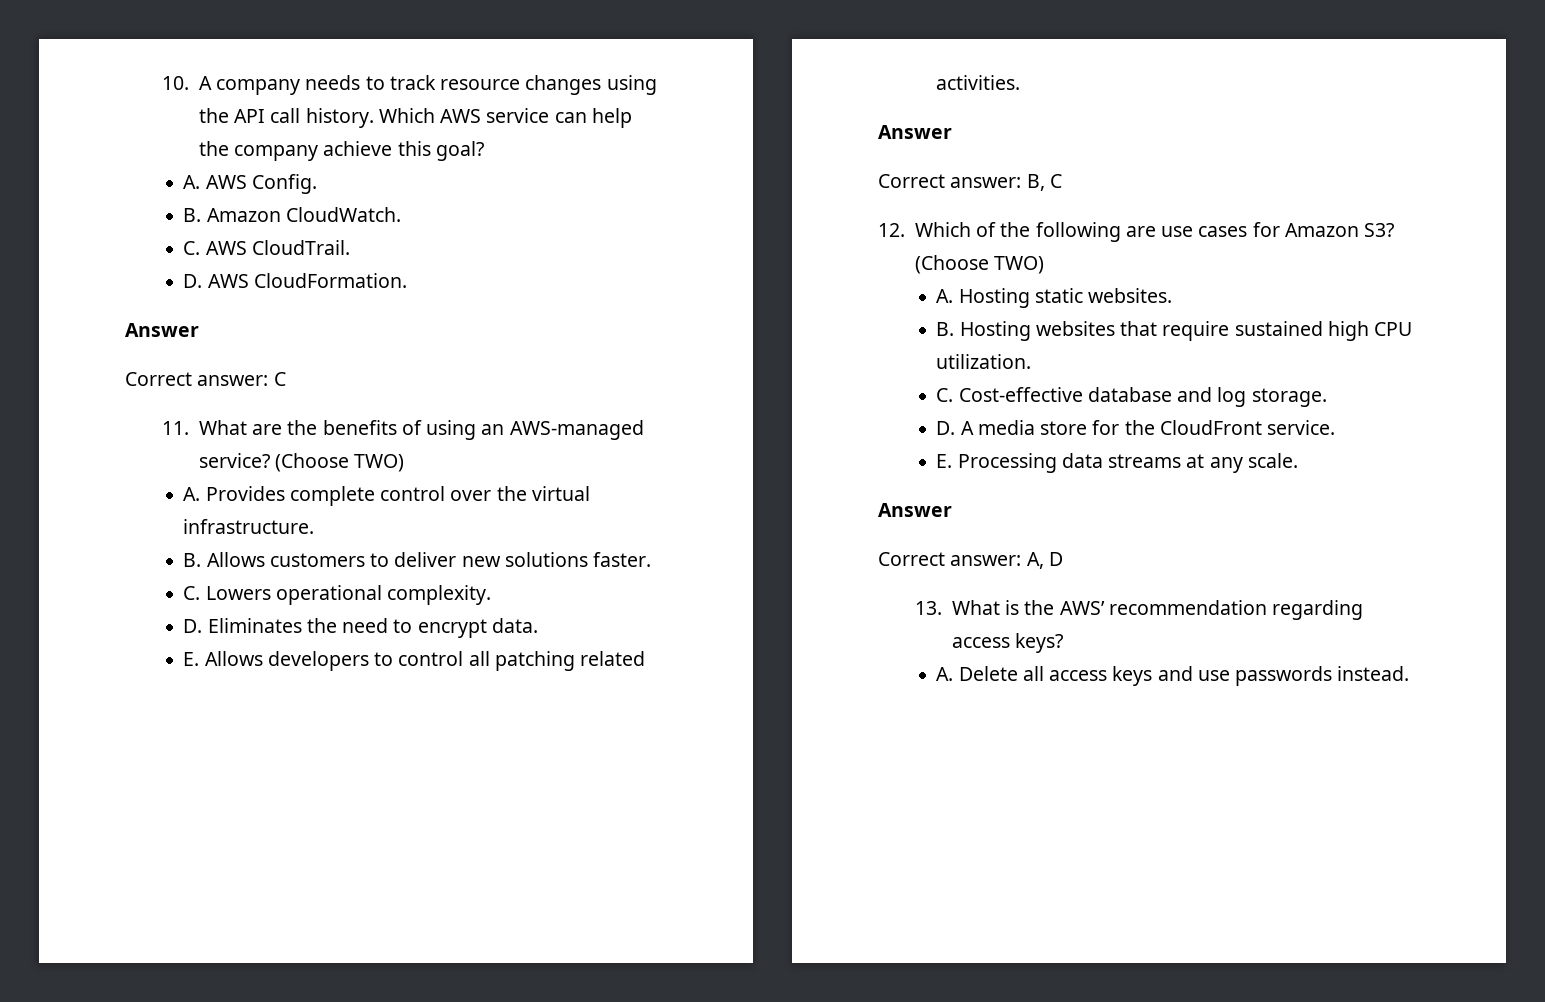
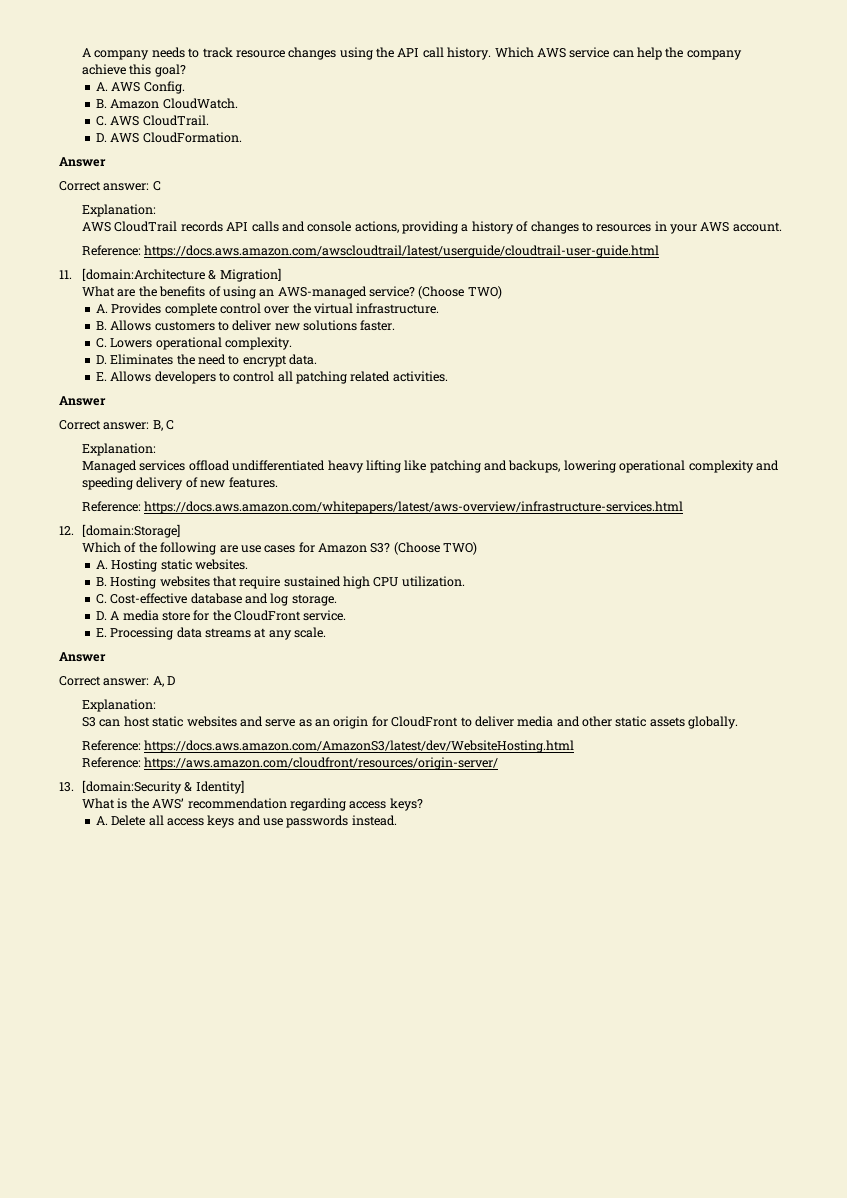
- 10. A company needs to track resource changes using the API call history.
+ A company needs to track resource changes using the API call history.
  Correct answer: C
- 11. What are the benefits of using an AWS-managed service?
+ Explanation:
+ AWS CloudTrail records API calls and console actions, providing a history of changes to resources in your AWS account.
+ Reference: https://docs.aws.amazon.com/awscloudtrail/latest/userguide/cloudtrail-user-guide.html
+ 11. [domain:Architecture & Migration]
+ What are the benefits of using an AWS-managed service?
  Correct answer: B, C
+ Explanation:
+ Managed services offload undifferentiated heavy lifting like patching and backups, lowering operational complexity and speeding delivery of new features.
+ Reference: https://docs.aws.amazon.com/whitepapers/latest/aws-overview/infrastructure-services.html
- 12. Which of the following are use cases for Amazon S3?
+ 12. [domain:Storage]
+ Which of the following are use cases for Amazon S3?
  Correct answer: A, D
- 13. What is the AWS’ recommendation regarding access keys?
+ Explanation:
+ S3 can host static websites and serve as an origin for CloudFront to deliver media and other static assets globally.
+ Reference: https://docs.aws.amazon.com/AmazonS3/latest/dev/WebsiteHosting.html
+ Reference: https://aws.amazon.com/cloudfront/resources/origin-server/
+ 13. [domain:Security & Identity]
+ What is the AWS’ recommendation regarding access keys?

